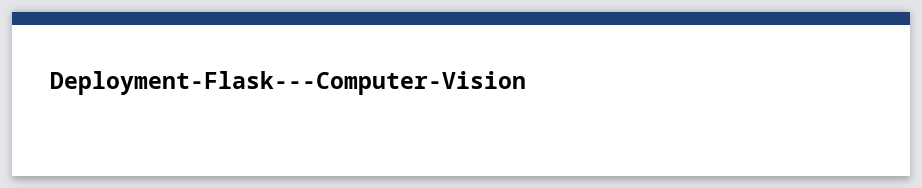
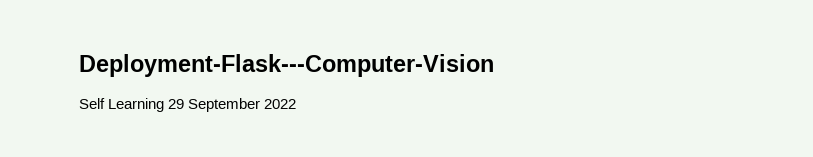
+ Self Learning 29 September 2022

